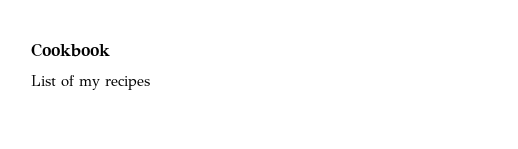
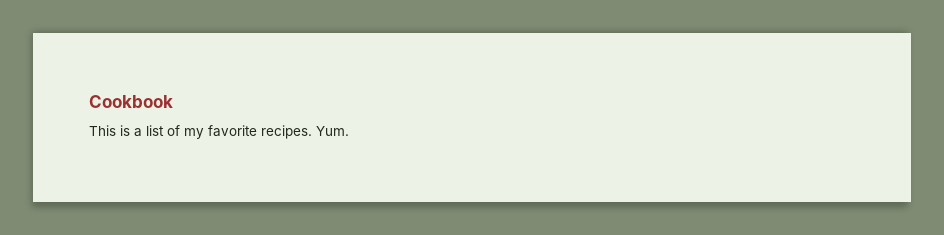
- List of my recipes
+ This is a list of my favorite recipes. Yum.

